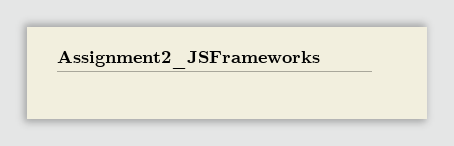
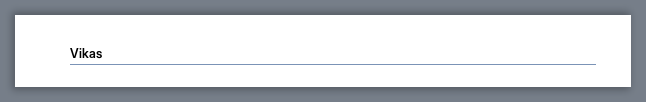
- Assignment2_JSFrameworks
+ Vikas

